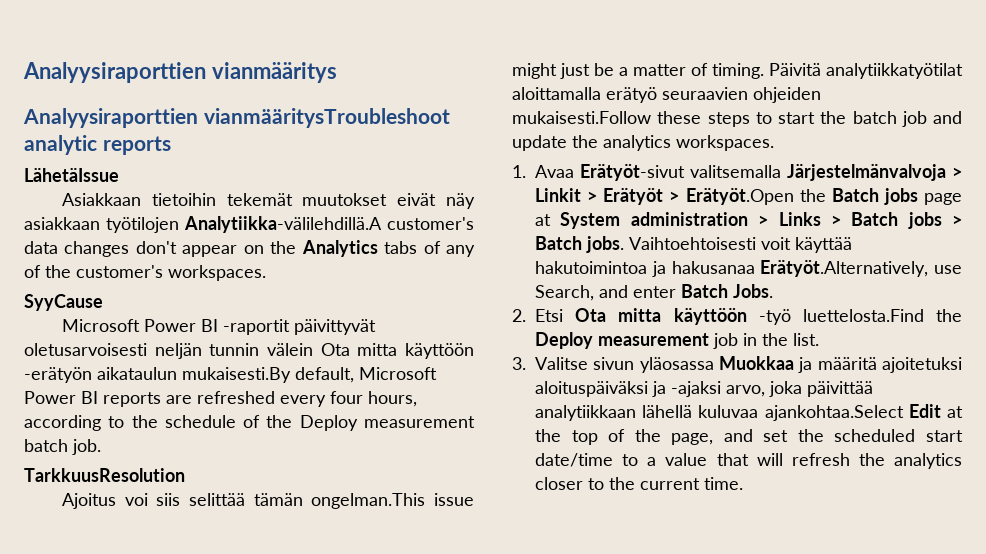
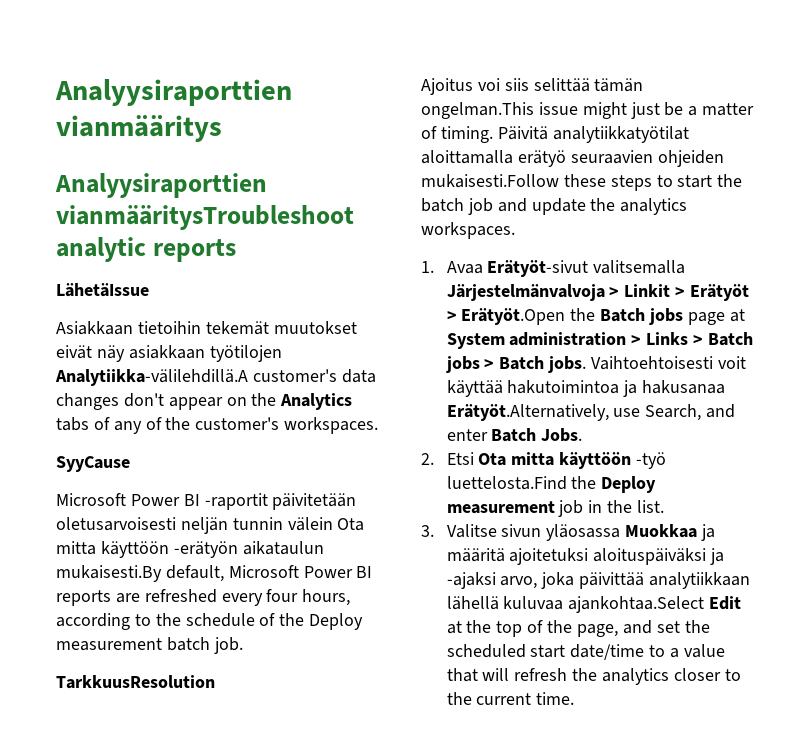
- Microsoft Power BI -raportit päivittyvät oletusarvoisesti neljän tunnin välein Ota mitta käyttöön -erätyön aikataulun mukaisesti.By default, Microsoft Power BI reports are refreshed every four hours, according to the schedule of the Deploy measurement batch job.
+ Microsoft Power BI -raportit päivitetään oletusarvoisesti neljän tunnin välein Ota mitta käyttöön -erätyön aikataulun mukaisesti.By default, Microsoft Power BI reports are refreshed every four hours, according to the schedule of the Deploy measurement batch job.

